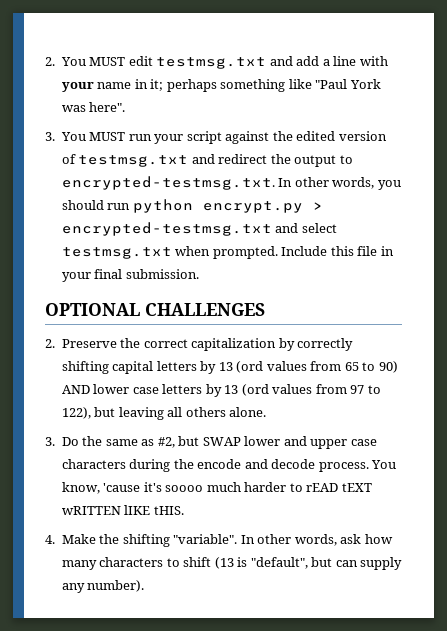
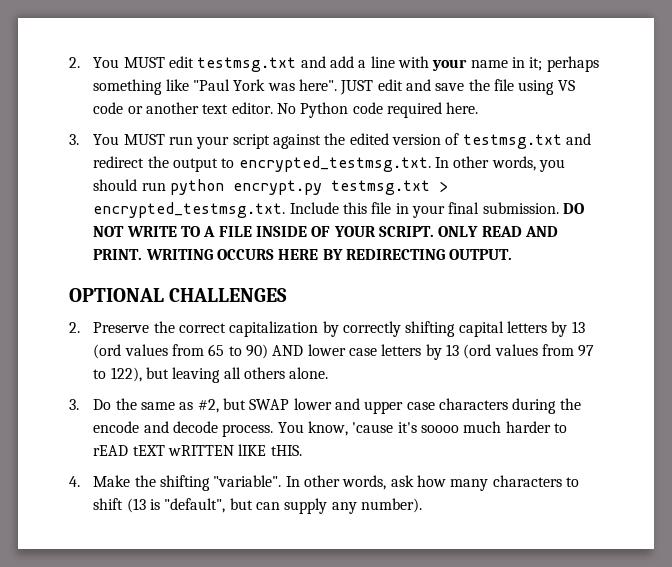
+ JUST edit and save the file using VS code or another text editor. No Python code required here.
- 3. You MUST run your script against the edited version of testmsg.txt and redirect the output to encrypted-testmsg.txt. In other words, you should run python encrypt.py > encrypted-testmsg.txt and select testmsg.txt when prompted. Include this file in your final submission.
+ 3. You MUST run your script against the edited version of testmsg.txt and redirect the output to encrypted_testmsg.txt. In other words, you should run python encrypt.py testmsg.txt > encrypted_testmsg.txt. Include this file in your final submission. DO NOT WRITE TO A FILE INSIDE OF YOUR SCRIPT. ONLY READ AND PRINT. WRITING OCCURS HERE BY REDIRECTING OUTPUT.

